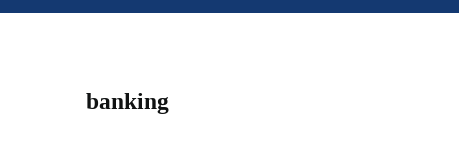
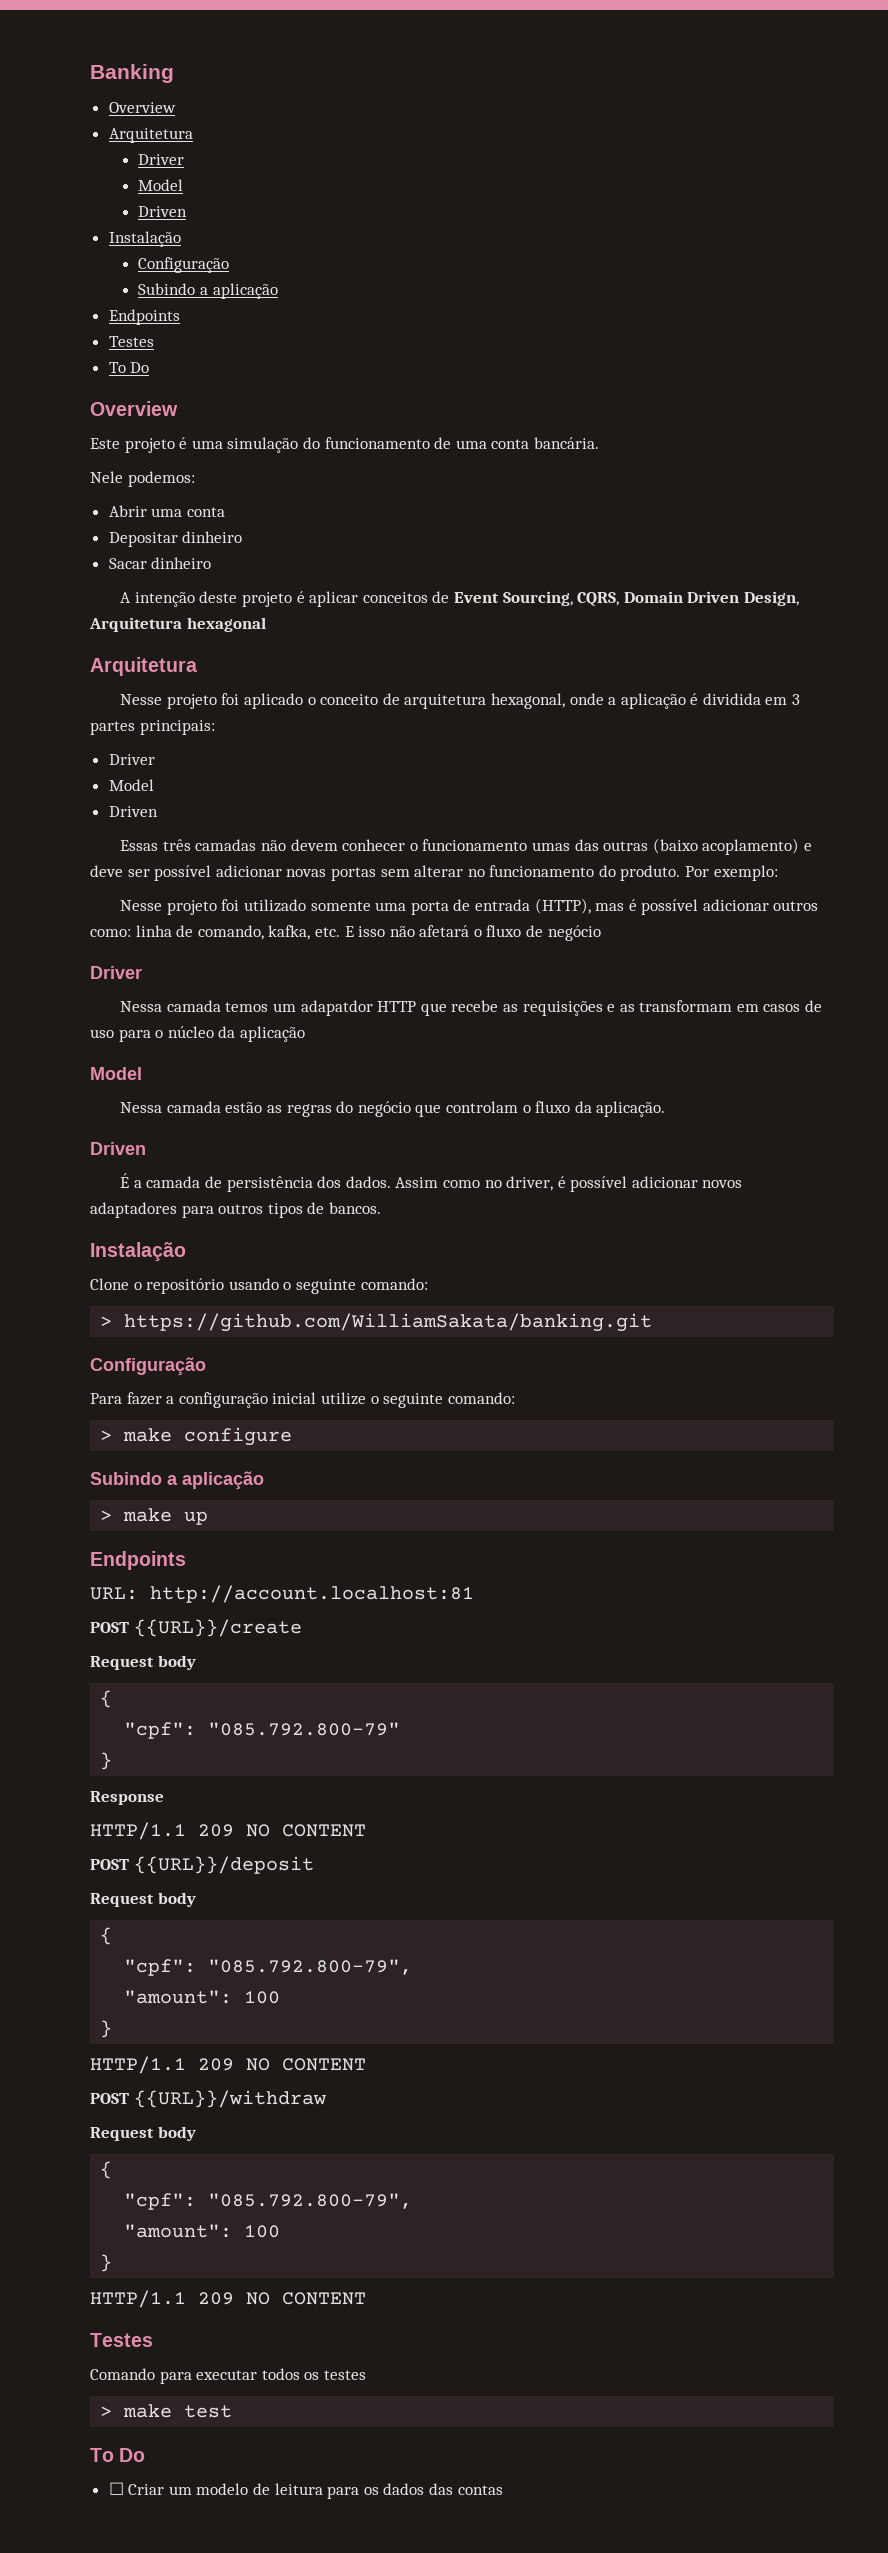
- banking
+ Banking
+ Overview
+ Arquitetura
+ Driver
+ Model
+ Driven
+ Instalação
+ Configuração
+ Subindo a aplicação
+ Endpoints
+ Testes
+ To Do
+ Overview
+ Este projeto é uma simulação do funcionamento de uma conta bancária.
+ Nele podemos:
+ Abrir uma conta
+ Depositar dinheiro
+ Sacar dinheiro
+ A intenção deste projeto é aplicar conceitos de Event Sourcing, CQRS, Domain Driven Design, Arquitetura hexagonal
+ Arquitetura
+ Nesse projeto foi aplicado o conceito de arquitetura hexagonal, onde a aplicação é dividida em 3 partes principais:
+ Driver
+ Model
+ Driven
+ Essas três camadas não devem conhecer o funcionamento umas das outras (baixo acoplamento) e deve ser possível adicionar novas portas sem alterar no funcionamento do produto. Por exemplo:
+ Nesse projeto foi utilizado somente uma porta de entrada (HTTP), mas é possível adicionar outros como: linha de comando, kafka, etc. E isso não afetará o fluxo de negócio
+ Driver
+ Nessa camada temos um adapatdor HTTP que recebe as requisições e as transformam em casos de uso para o núcleo da aplicação
+ Model
+ Nessa camada estão as regras do negócio que controlam o fluxo da aplicação.
+ Driven
+ É a camada de persistência dos dados. Assim como no driver, é possível adicionar novos adaptadores para outros tipos de bancos.
+ Instalação
+ Clone o repositório usando o seguinte comando:
+ > https://github.com/WilliamSakata/banking.git
+ Configuração
+ Para fazer a configuração inicial utilize o seguinte comando:
+ > make configure
+ Subindo a aplicação
+ > make up
+ Endpoints
+ URL: http://account.localhost:81
+ POST {{URL}}/create
+ Request body
+ {
+ "cpf": "085.792.800-79"
+ }
+ Response
+ HTTP/1.1 209 NO CONTENT
+ POST {{URL}}/deposit
+ Request body
+ {
+ "cpf": "085.792.800-79",
+ "amount": 100
+ }
+ HTTP/1.1 209 NO CONTENT
+ POST {{URL}}/withdraw
+ Request body
+ {
+ "cpf": "085.792.800-79",
+ "amount": 100
+ }
+ HTTP/1.1 209 NO CONTENT
+ Testes
+ Comando para executar todos os testes
+ > make test
+ To Do
+ ☐ Criar um modelo de leitura para os dados das contas

